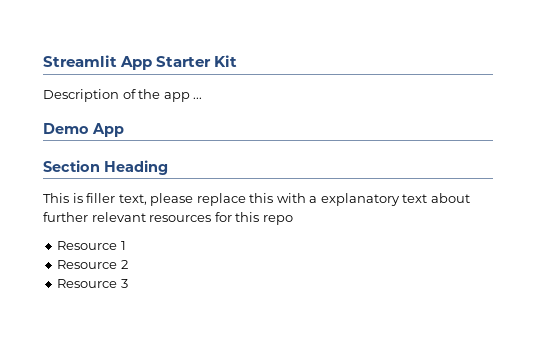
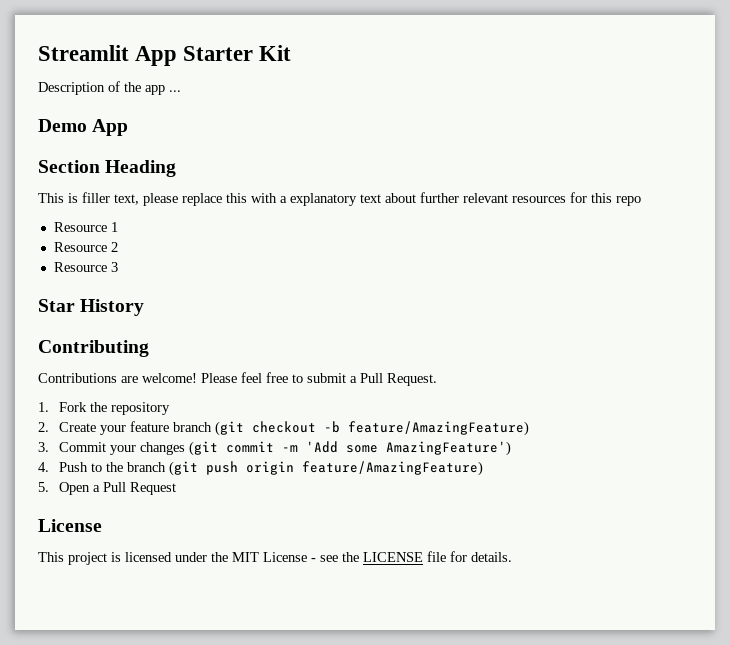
+ Star History
+ Contributing
+ Contributions are welcome! Please feel free to submit a Pull Request.
+ 1. Fork the repository
+ 2. Create your feature branch (git checkout -b feature/AmazingFeature)
+ 3. Commit your changes (git commit -m 'Add some AmazingFeature')
+ 4. Push to the branch (git push origin feature/AmazingFeature)
+ 5. Open a Pull Request
+ License
+ This project is licensed under the MIT License - see the LICENSE file for details.

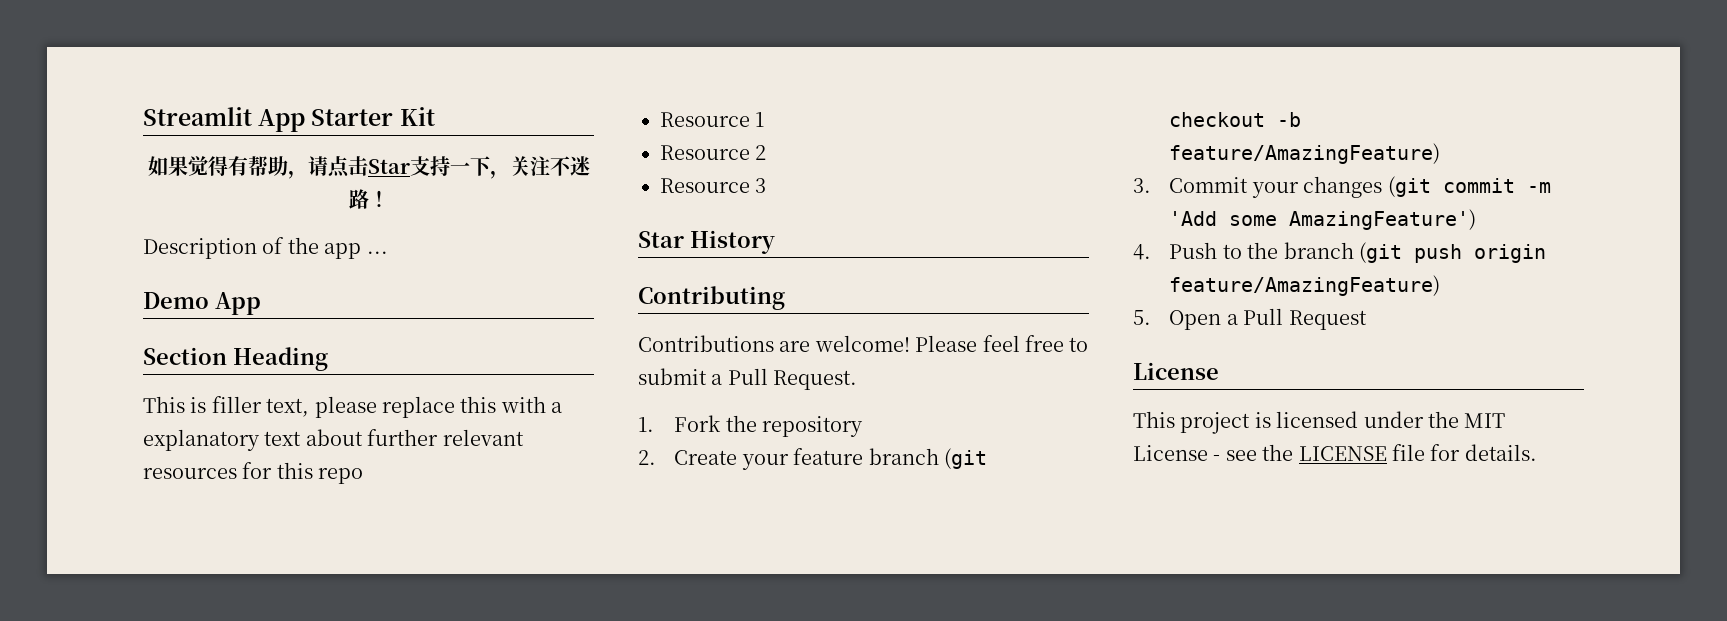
+ 如果觉得有帮助，请点击Star支持一下，关注不迷路！

